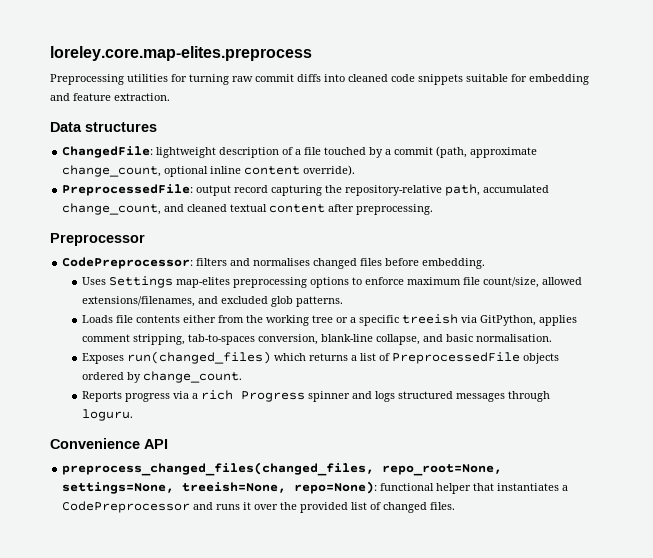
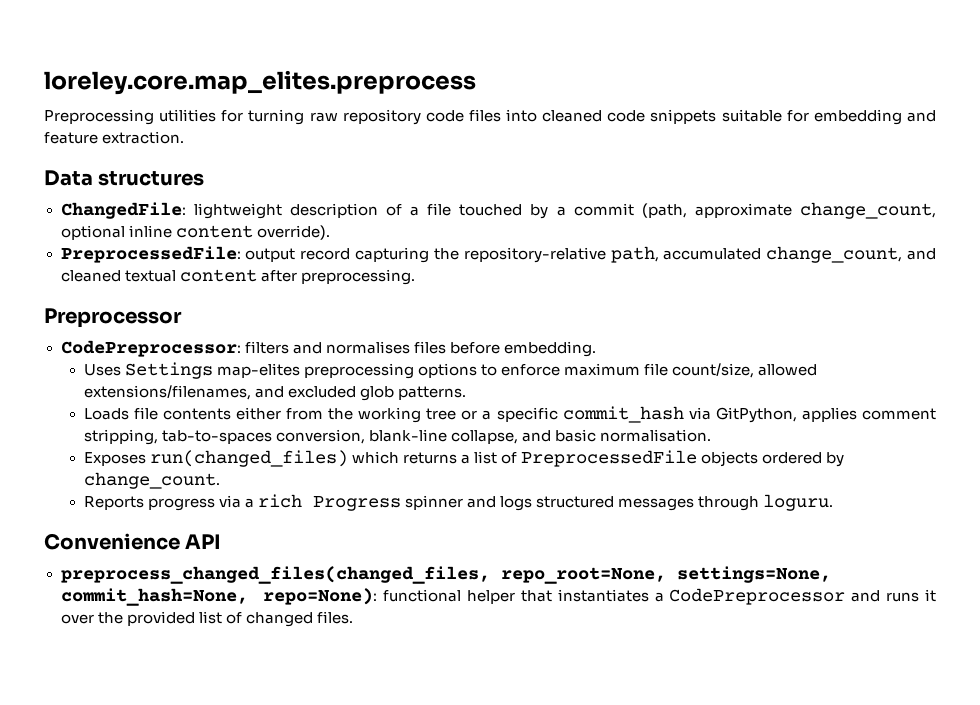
- loreley.core.map-elites.preprocess
+ loreley.core.map_elites.preprocess
- Preprocessing utilities for turning raw commit diffs into cleaned code snippets suitable for embedding and feature extraction.
+ Preprocessing utilities for turning raw repository code files into cleaned code snippets suitable for embedding and feature extraction.
- CodePreprocessor: filters and normalises changed files before embedding.
+ CodePreprocessor: filters and normalises files before embedding.
- Loads file contents either from the working tree or a specific treeish via GitPython, applies comment stripping, tab-to-spaces conversion, blank-line collapse, and basic normalisation.
+ Loads file contents either from the working tree or a specific commit_hash via GitPython, applies comment stripping, tab-to-spaces conversion, blank-line collapse, and basic normalisation.
- preprocess_changed_files(changed_files, repo_root=None, settings=None, treeish=None, repo=None): functional helper that instantiates a CodePreprocessor and runs it over the provided list of changed files.
+ preprocess_changed_files(changed_files, repo_root=None, settings=None, commit_hash=None, repo=None): functional helper that instantiates a CodePreprocessor and runs it over the provided list of changed files.

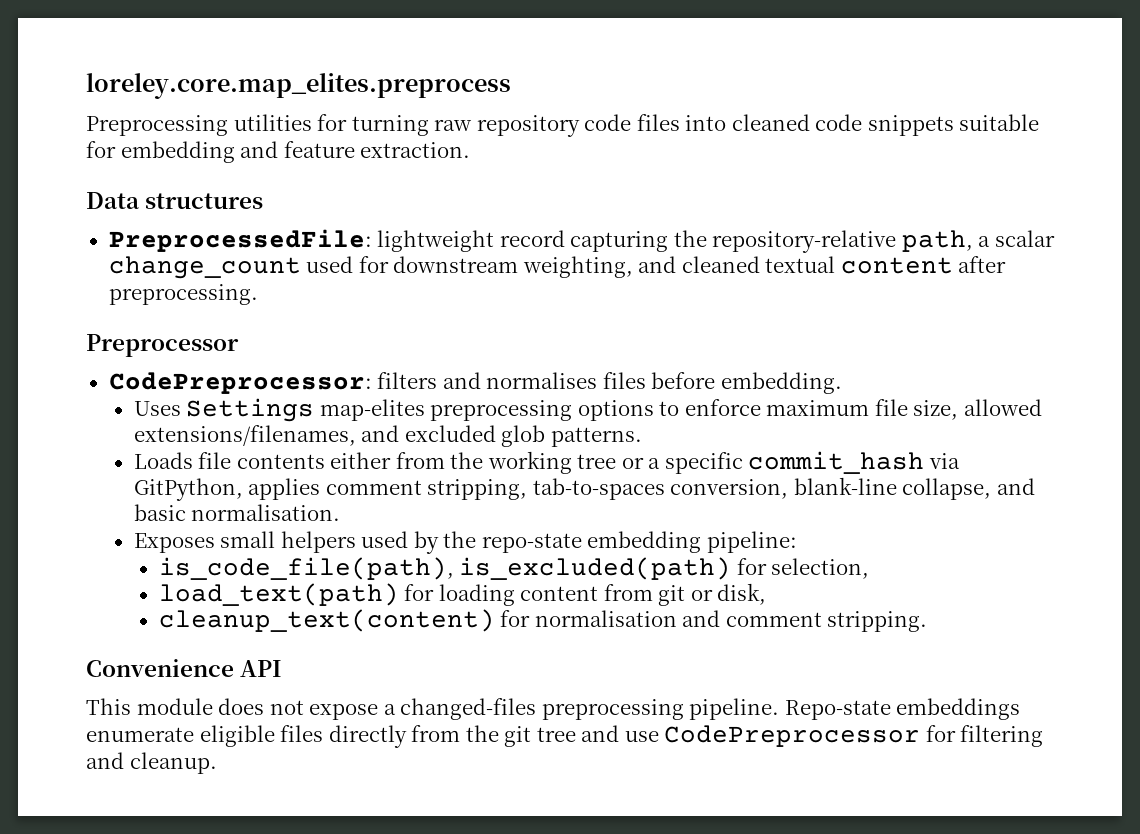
- ChangedFile: lightweight description of a file touched by a commit (path, approximate change_count, optional inline content override).
- PreprocessedFile: output record capturing the repository-relative path, accumulated change_count, and cleaned textual content after preprocessing.
+ PreprocessedFile: lightweight record capturing the repository-relative path, a scalar change_count used for downstream weighting, and cleaned textual content after preprocessing.
- Uses Settings map-elites preprocessing options to enforce maximum file count/size, allowed extensions/filenames, and excluded glob patterns.
+ Uses Settings map-elites preprocessing options to enforce maximum file size, allowed extensions/filenames, and excluded glob patterns.
- Exposes run(changed_files) which returns a list of PreprocessedFile objects ordered by change_count.
- Reports progress via a rich Progress spinner and logs structured messages through loguru.
+ Exposes small helpers used by the repo-state embedding pipeline:
+ is_code_file(path), is_excluded(path) for selection,
+ load_text(path) for loading content from git or disk,
+ cleanup_text(content) for normalisation and comment stripping.
  Convenience API
- preprocess_changed_files(changed_files, repo_root=None, settings=None, commit_hash=None, repo=None): functional helper that instantiates a CodePreprocessor and runs it over the provided list of changed files.
+ This module does not expose a changed-files preprocessing pipeline. Repo-state embeddings enumerate eligible files directly from the git tree and use CodePreprocessor for filtering and cleanup.

